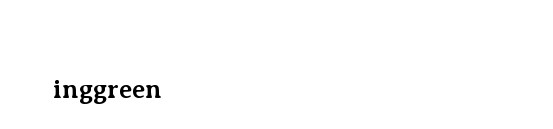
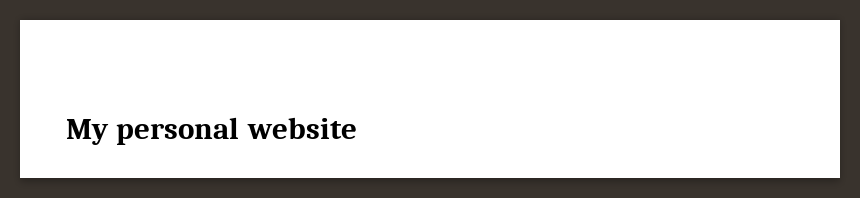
- inggreen
+ My personal website

